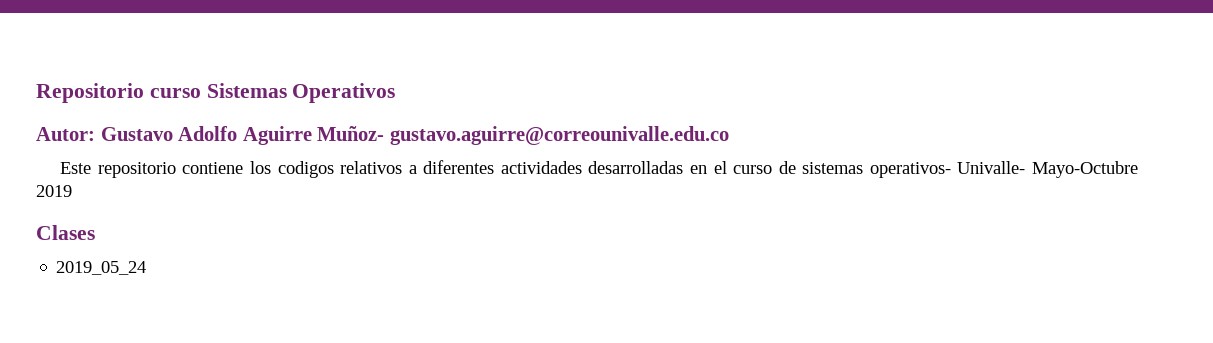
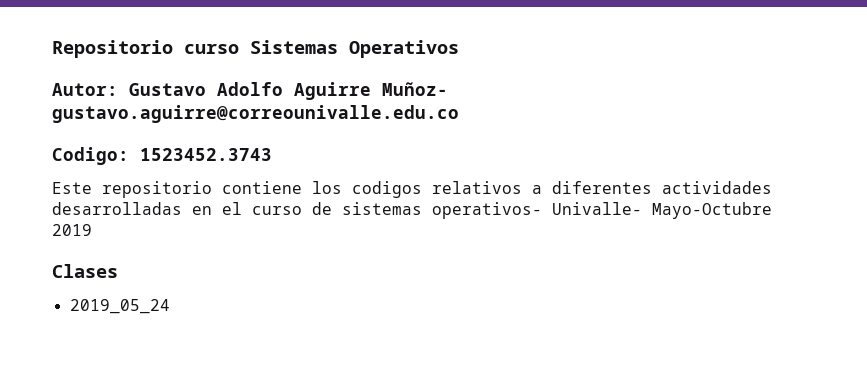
+ Codigo: 1523452.3743

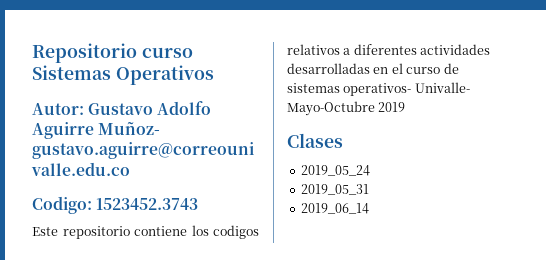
+ 2019_05_31
+ 2019_06_14

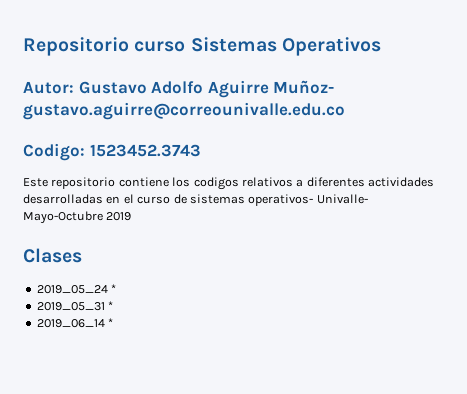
- 2019_05_24
+ 2019_05_24 *
- 2019_05_31
+ 2019_05_31 *
- 2019_06_14
+ 2019_06_14 *

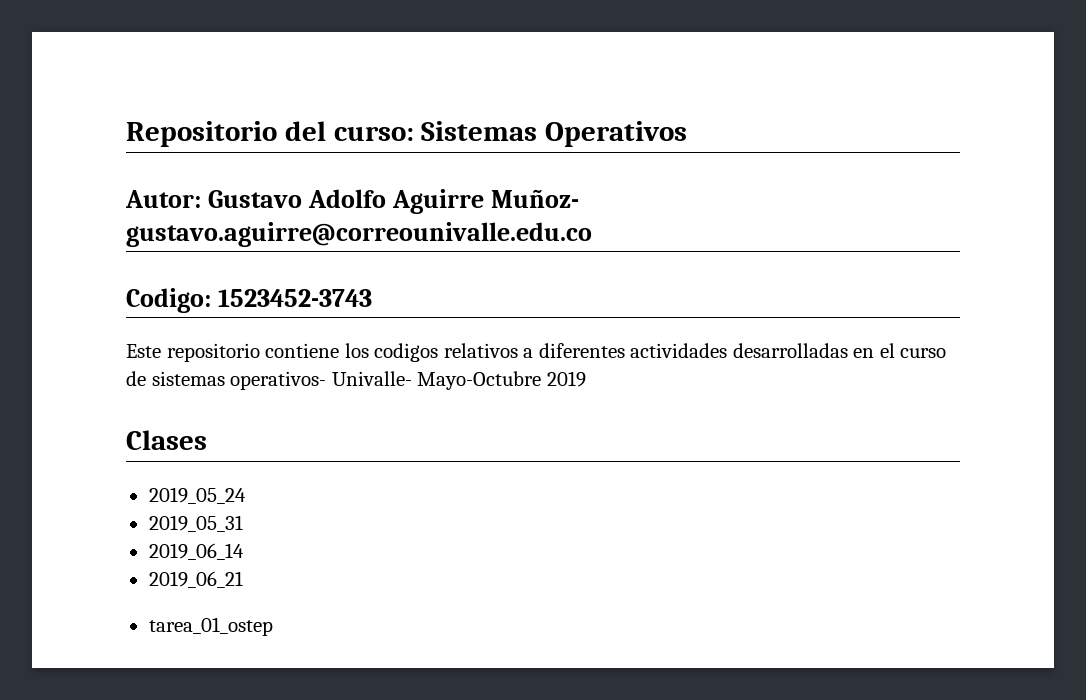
- Repositorio curso Sistemas Operativos
+ Repositorio del curso: Sistemas Operativos
- Codigo: 1523452.3743
+ Codigo: 1523452-3743
- 2019_05_24 *
+ 2019_05_24
- 2019_05_31 *
+ 2019_05_31
- 2019_06_14 *
+ 2019_06_14
+ 2019_06_21
+ tarea_01_ostep

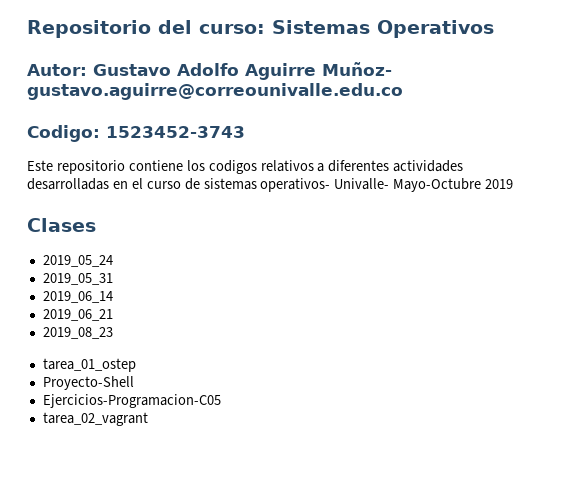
+ 2019_08_23
+ Proyecto-Shell
+ Ejercicios-Programacion-C05
+ tarea_02_vagrant

